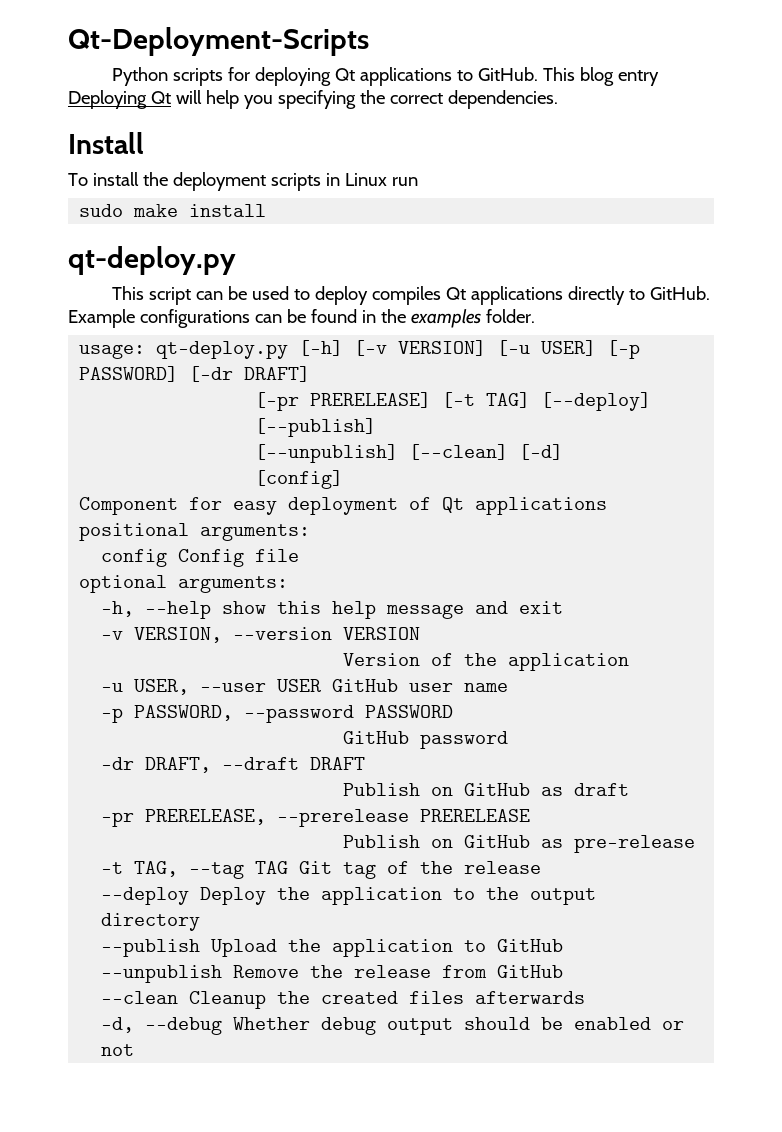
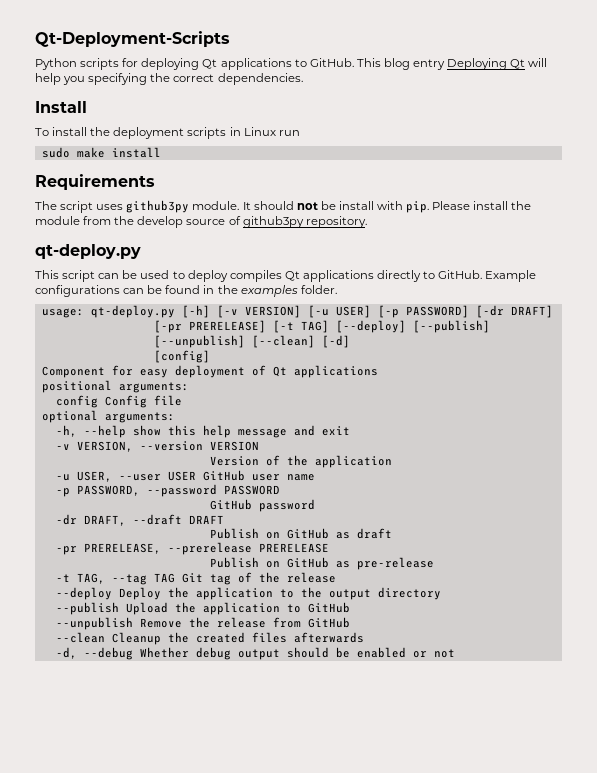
+ Requirements
+ The script uses github3py module. It should not be install with pip. Please install the module from the develop source of github3py repository.

